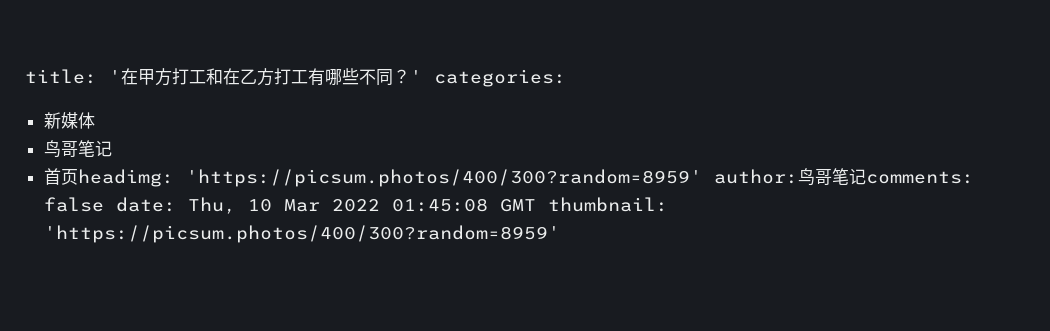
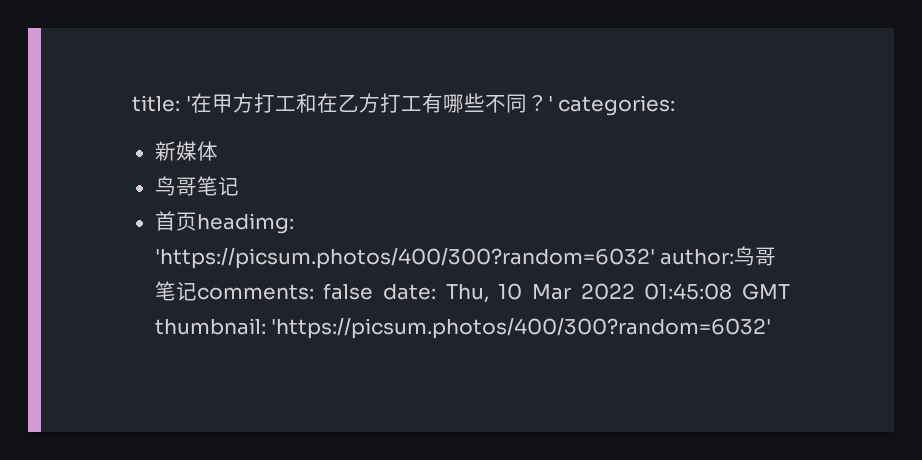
- 首页headimg: 'https://picsum.photos/400/300?random=8959' author:鸟哥笔记comments: false date: Thu, 10 Mar 2022 01:45:08 GMT thumbnail: 'https://picsum.photos/400/300?random=8959'
+ 首页headimg: 'https://picsum.photos/400/300?random=6032' author:鸟哥笔记comments: false date: Thu, 10 Mar 2022 01:45:08 GMT thumbnail: 'https://picsum.photos/400/300?random=6032'

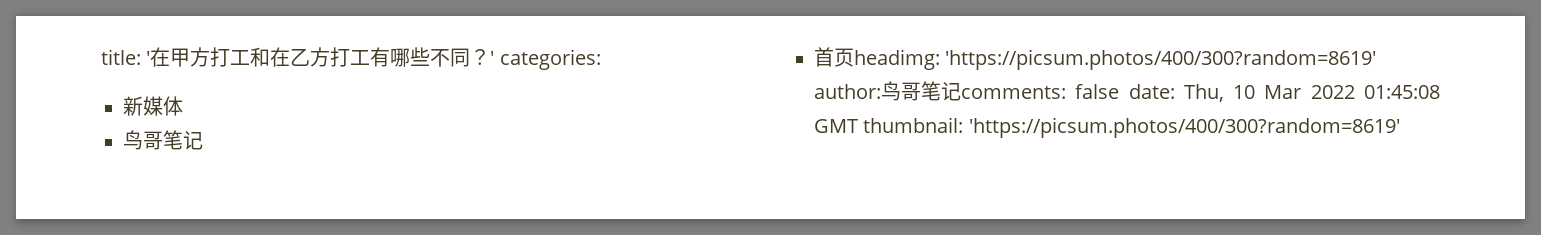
- 首页headimg: 'https://picsum.photos/400/300?random=6032' author:鸟哥笔记comments: false date: Thu, 10 Mar 2022 01:45:08 GMT thumbnail: 'https://picsum.photos/400/300?random=6032'
+ 首页headimg: 'https://picsum.photos/400/300?random=8619' author:鸟哥笔记comments: false date: Thu, 10 Mar 2022 01:45:08 GMT thumbnail: 'https://picsum.photos/400/300?random=8619'

